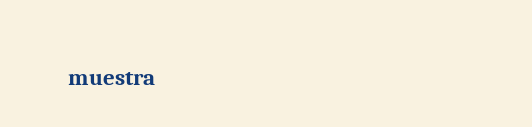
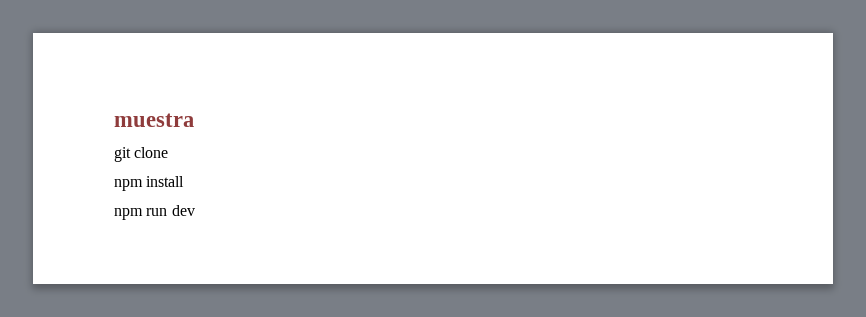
+ git clone
+ npm install
+ npm run dev

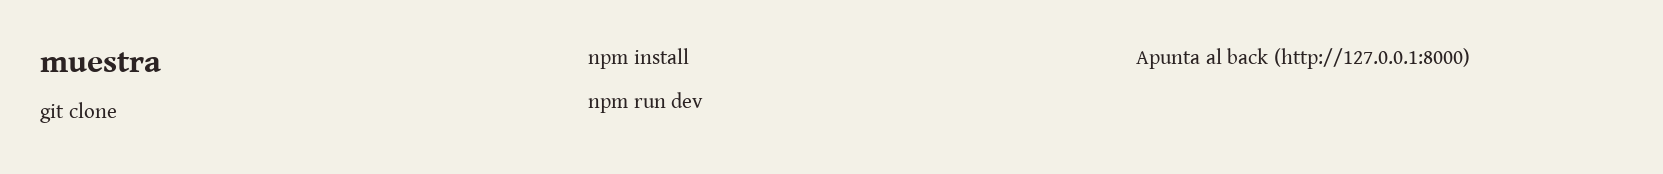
+ Apunta al back (http://127.0.0.1:8000)

